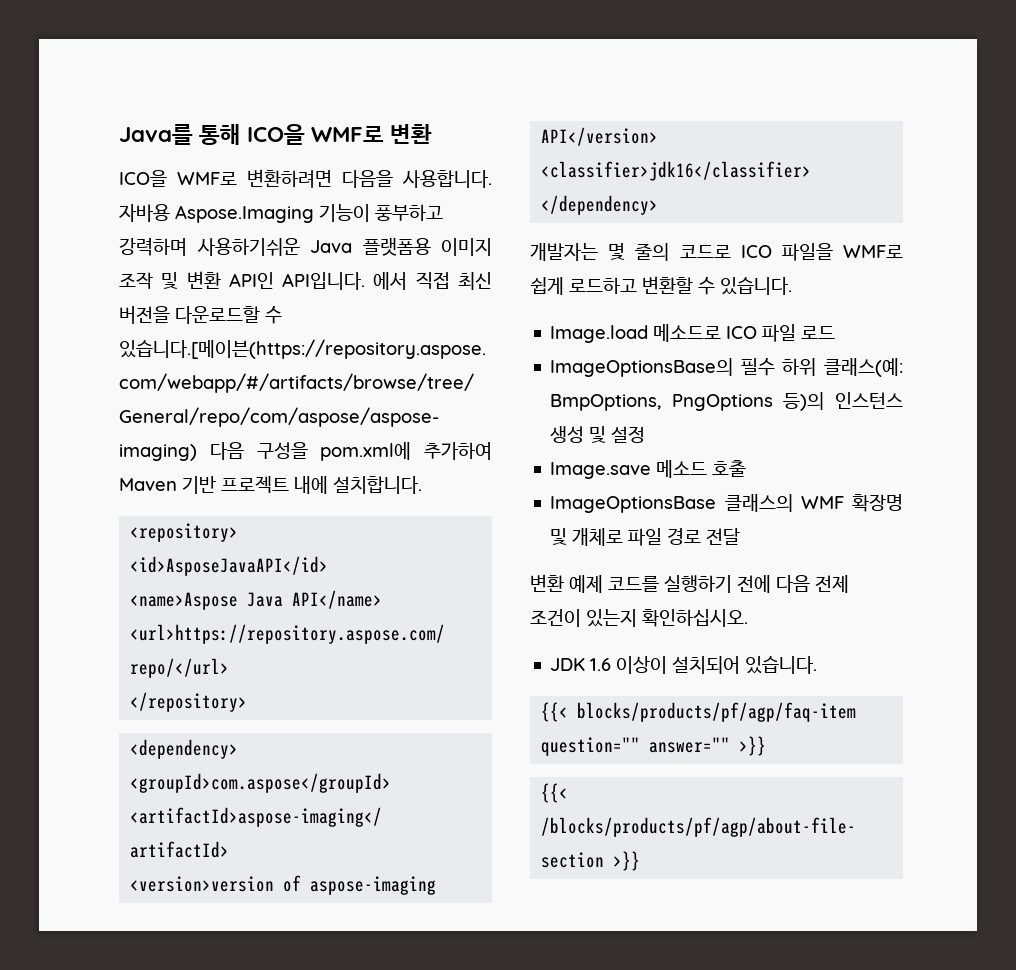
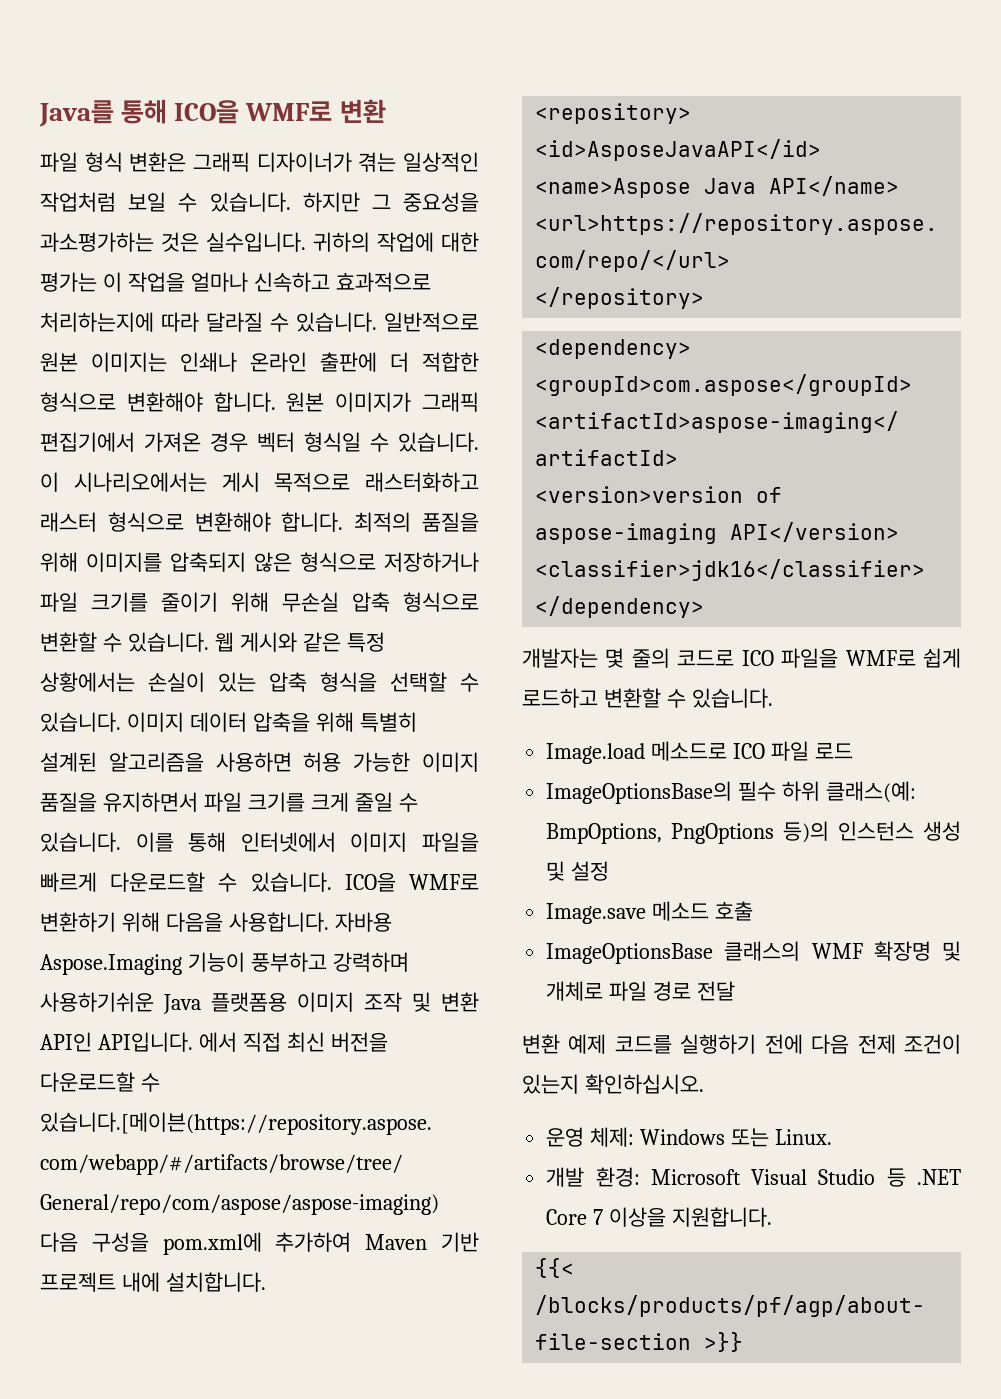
- ICO을 WMF로 변환하려면 다음을 사용합니다.
+ 파일 형식 변환은 그래픽 디자이너가 겪는 일상적인 작업처럼 보일 수 있습니다. 하지만 그 중요성을 과소평가하는 것은 실수입니다. 귀하의 작업에 대한 평가는 이 작업을 얼마나 신속하고 효과적으로 처리하는지에 따라 달라질 수 있습니다. 일반적으로 원본 이미지는 인쇄나 온라인 출판에 더 적합한 형식으로 변환해야 합니다. 원본 이미지가 그래픽 편집기에서 가져온 경우 벡터 형식일 수 있습니다. 이 시나리오에서는 게시 목적으로 래스터화하고 래스터 형식으로 변환해야 합니다. 최적의 품질을 위해 이미지를 압축되지 않은 형식으로 저장하거나 파일 크기를 줄이기 위해 무손실 압축 형식으로 변환할 수 있습니다. 웹 게시와 같은 특정 상황에서는 손실이 있는 압축 형식을 선택할 수 있습니다. 이미지 데이터 압축을 위해 특별히 설계된 알고리즘을 사용하면 허용 가능한 이미지 품질을 유지하면서 파일 크기를 크게 줄일 수 있습니다. 이를 통해 인터넷에서 이미지 파일을 빠르게 다운로드할 수 있습니다. ICO을 WMF로 변환하기 위해 다음을 사용합니다.
- JDK 1.6 이상이 설치되어 있습니다.
- {{< blocks/products/pf/agp/faq-item question="" answer="" >}}
+ 운영 체제: Windows 또는 Linux.
+ 개발 환경: Microsoft Visual Studio 등 .NET Core 7 이상을 지원합니다.

